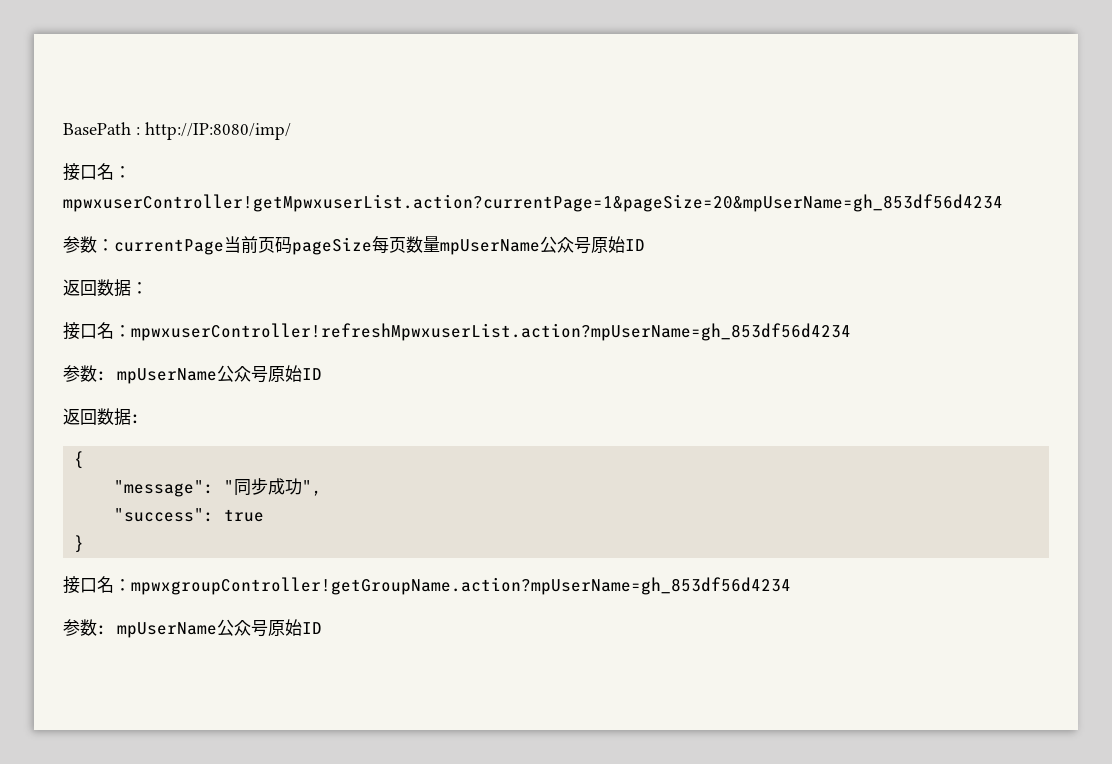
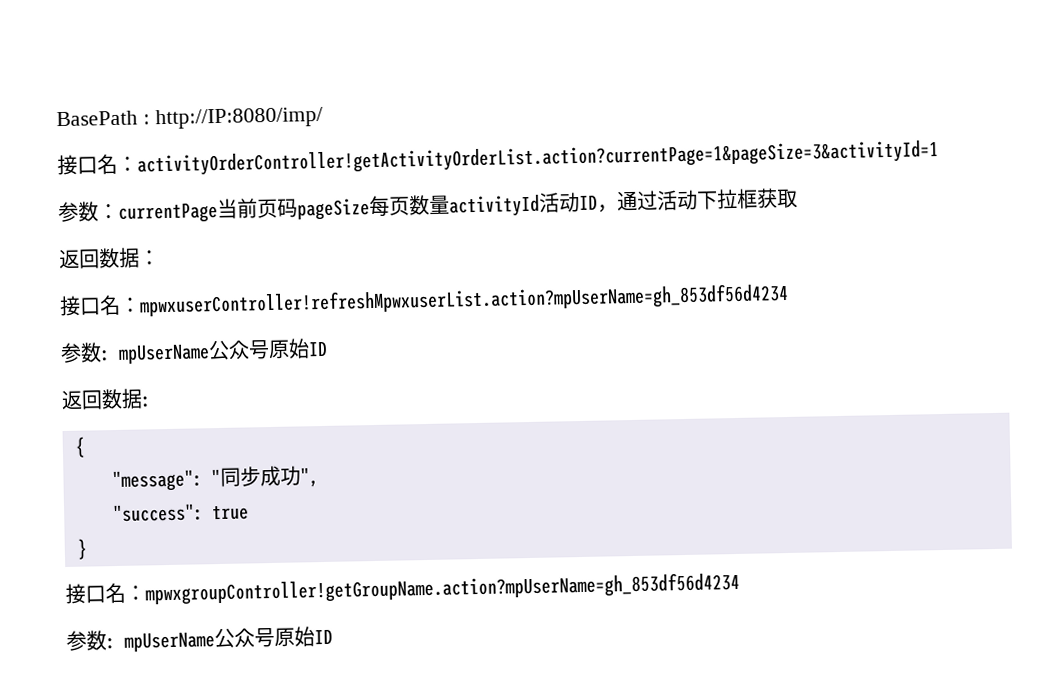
- 接口名：mpwxuserController!getMpwxuserList.action?currentPage=1&pageSize=20&mpUserName=gh_853df56d4234
+ 接口名：activityOrderController!getActivityOrderList.action?currentPage=1&pageSize=3&activityId=1
- 参数：currentPage当前页码pageSize每页数量mpUserName公众号原始ID
+ 参数：currentPage当前页码pageSize每页数量activityId活动ID，通过活动下拉框获取

